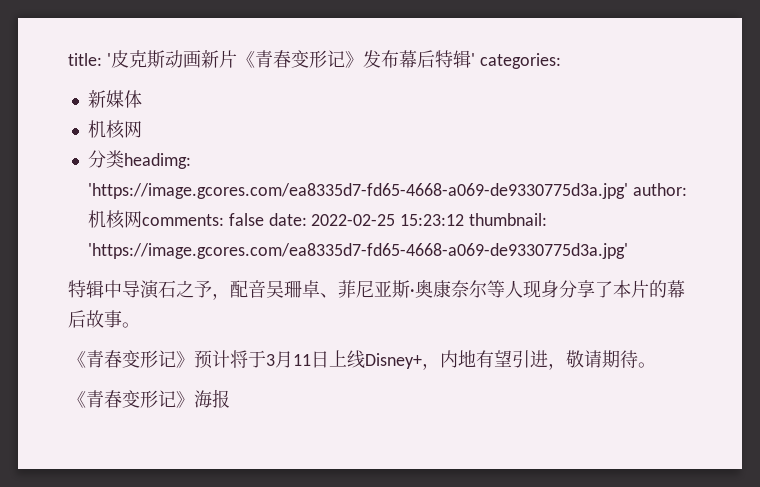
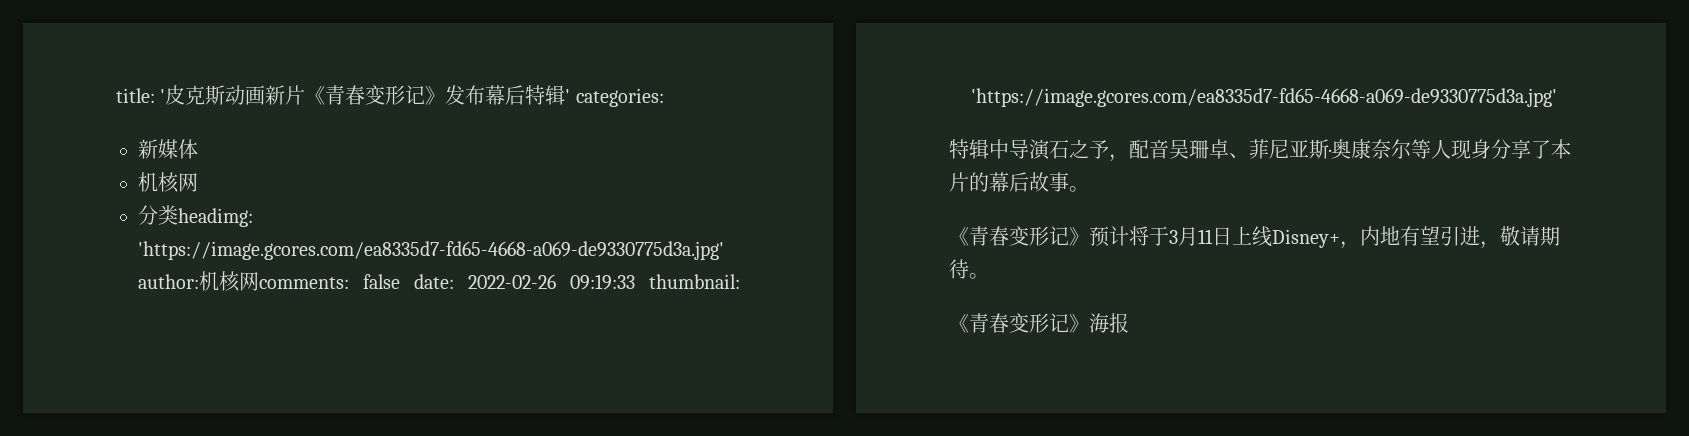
- 分类headimg: 'https://image.gcores.com/ea8335d7-fd65-4668-a069-de9330775d3a.jpg' author:机核网comments: false date: 2022-02-25 15:23:12 thumbnail: 'https://image.gcores.com/ea8335d7-fd65-4668-a069-de9330775d3a.jpg'
+ 分类headimg: 'https://image.gcores.com/ea8335d7-fd65-4668-a069-de9330775d3a.jpg' author:机核网comments: false date: 2022-02-26 09:19:33 thumbnail: 'https://image.gcores.com/ea8335d7-fd65-4668-a069-de9330775d3a.jpg'

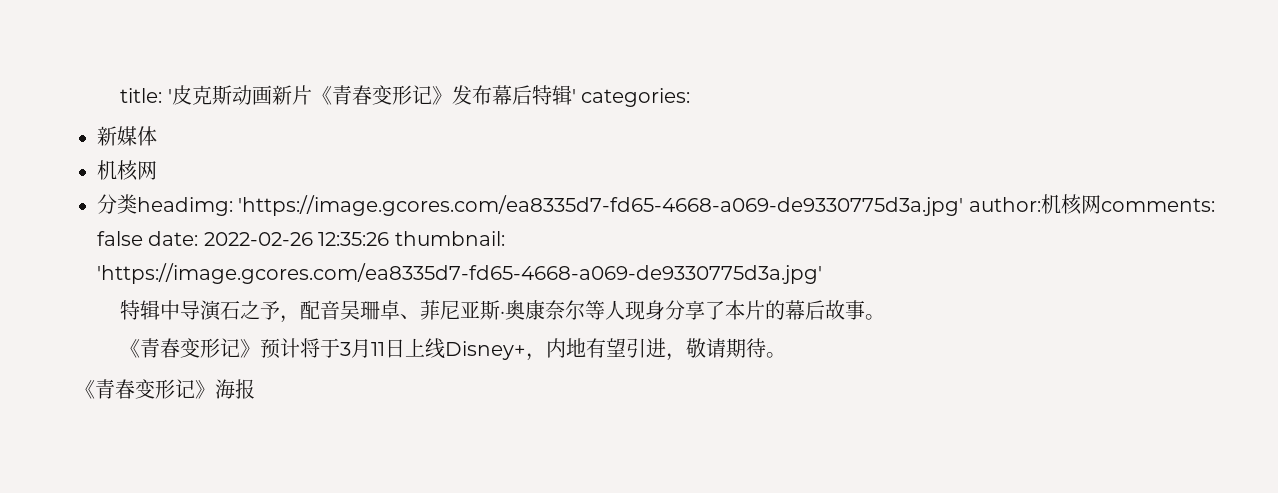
- 分类headimg: 'https://image.gcores.com/ea8335d7-fd65-4668-a069-de9330775d3a.jpg' author:机核网comments: false date: 2022-02-26 09:19:33 thumbnail: 'https://image.gcores.com/ea8335d7-fd65-4668-a069-de9330775d3a.jpg'
+ 分类headimg: 'https://image.gcores.com/ea8335d7-fd65-4668-a069-de9330775d3a.jpg' author:机核网comments: false date: 2022-02-26 12:35:26 thumbnail: 'https://image.gcores.com/ea8335d7-fd65-4668-a069-de9330775d3a.jpg'

